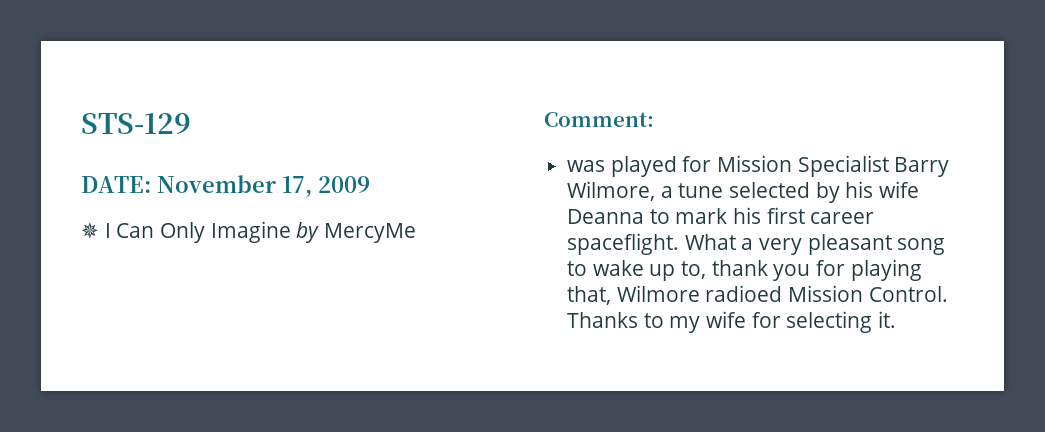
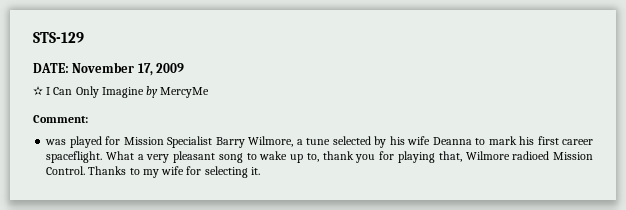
- ✵ I Can Only Imagine by MercyMe
+ ✫ I Can Only Imagine by MercyMe

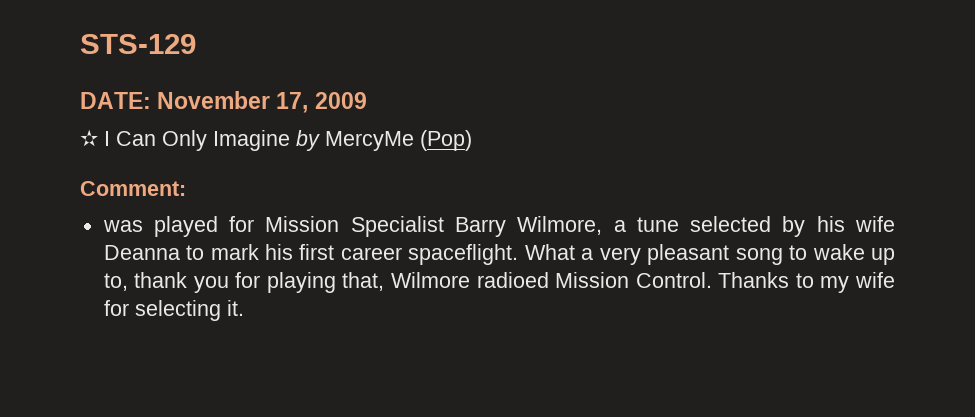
- ✫ I Can Only Imagine by MercyMe
+ ✫ I Can Only Imagine by MercyMe (Pop)

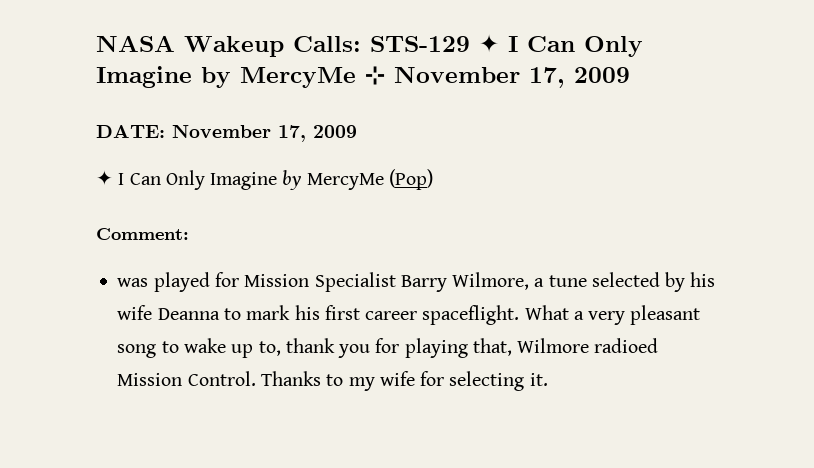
- STS-129
+ NASA Wakeup Calls: STS-129 ✦ I Can Only Imagine by MercyMe ⊹ November 17, 2009
- ✫ I Can Only Imagine by MercyMe (Pop)
+ ✦ I Can Only Imagine by MercyMe (Pop)

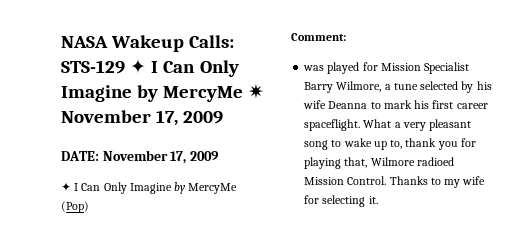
- NASA Wakeup Calls: STS-129 ✦ I Can Only Imagine by MercyMe ⊹ November 17, 2009
+ NASA Wakeup Calls: STS-129 ✦ I Can Only Imagine by MercyMe ✷ November 17, 2009

